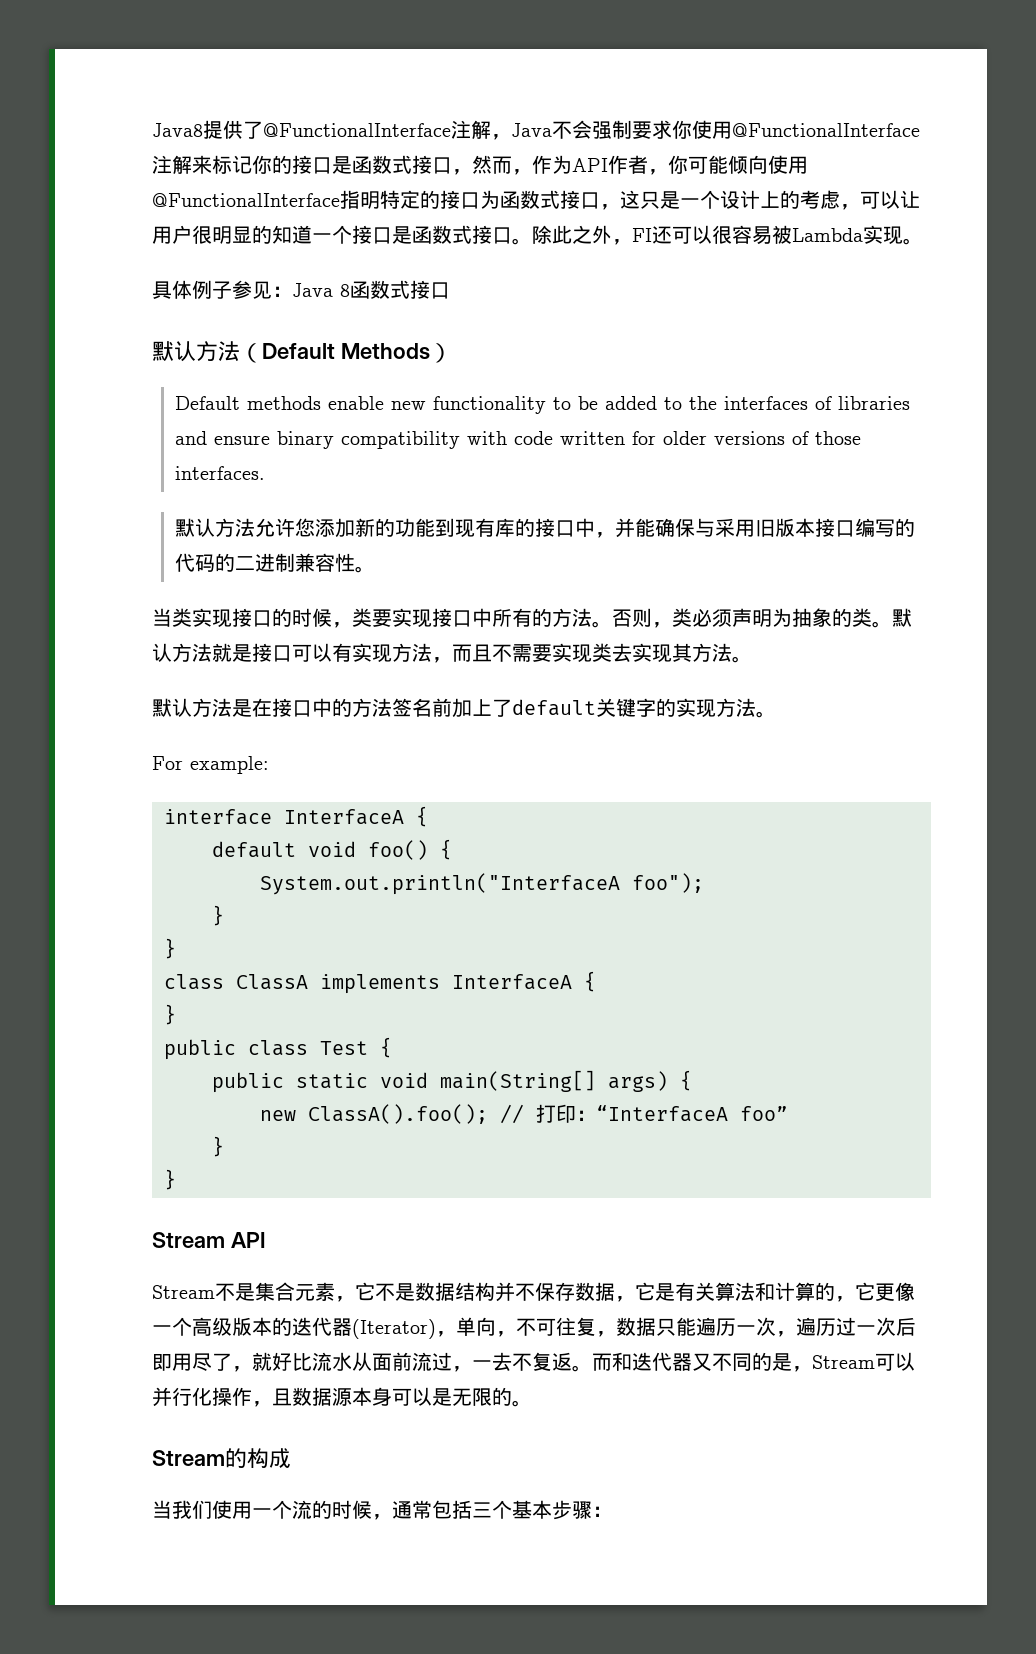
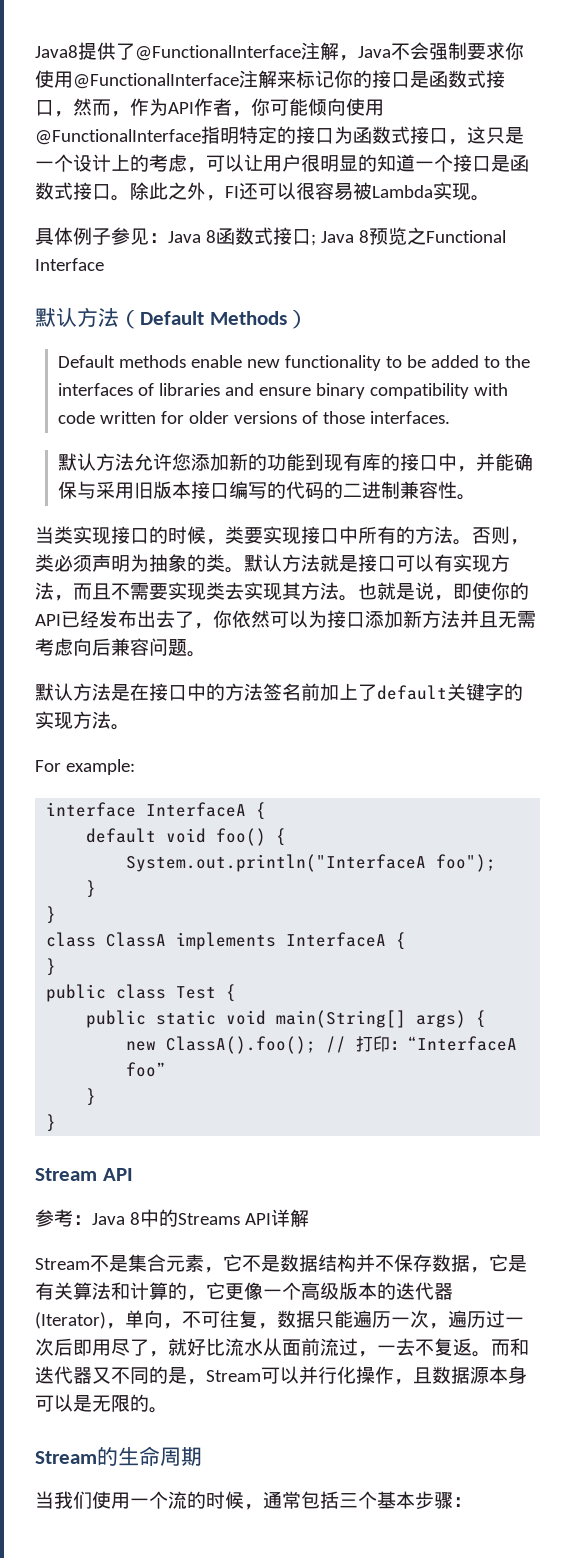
- 具体例子参见：Java 8函数式接口
+ 具体例子参见：Java 8函数式接口; Java 8预览之Functional Interface
+ 也就是说，即使你的API已经发布出去了，你依然可以为接口添加新方法并且无需考虑向后兼容问题。
+ 参考：Java 8中的Streams API详解
- Stream的构成
+ Stream的生命周期

